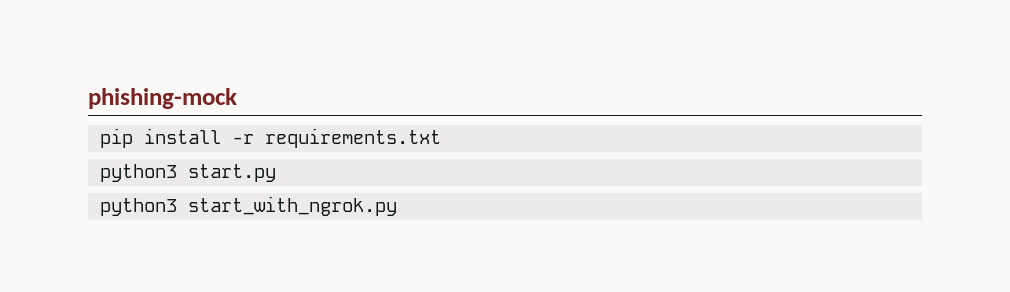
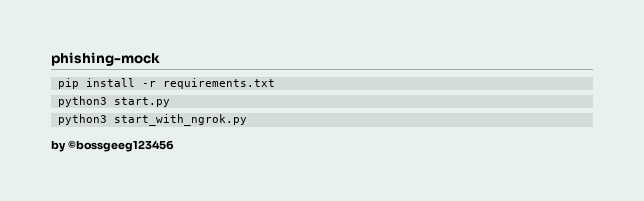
+ by ©bossgeeg123456

